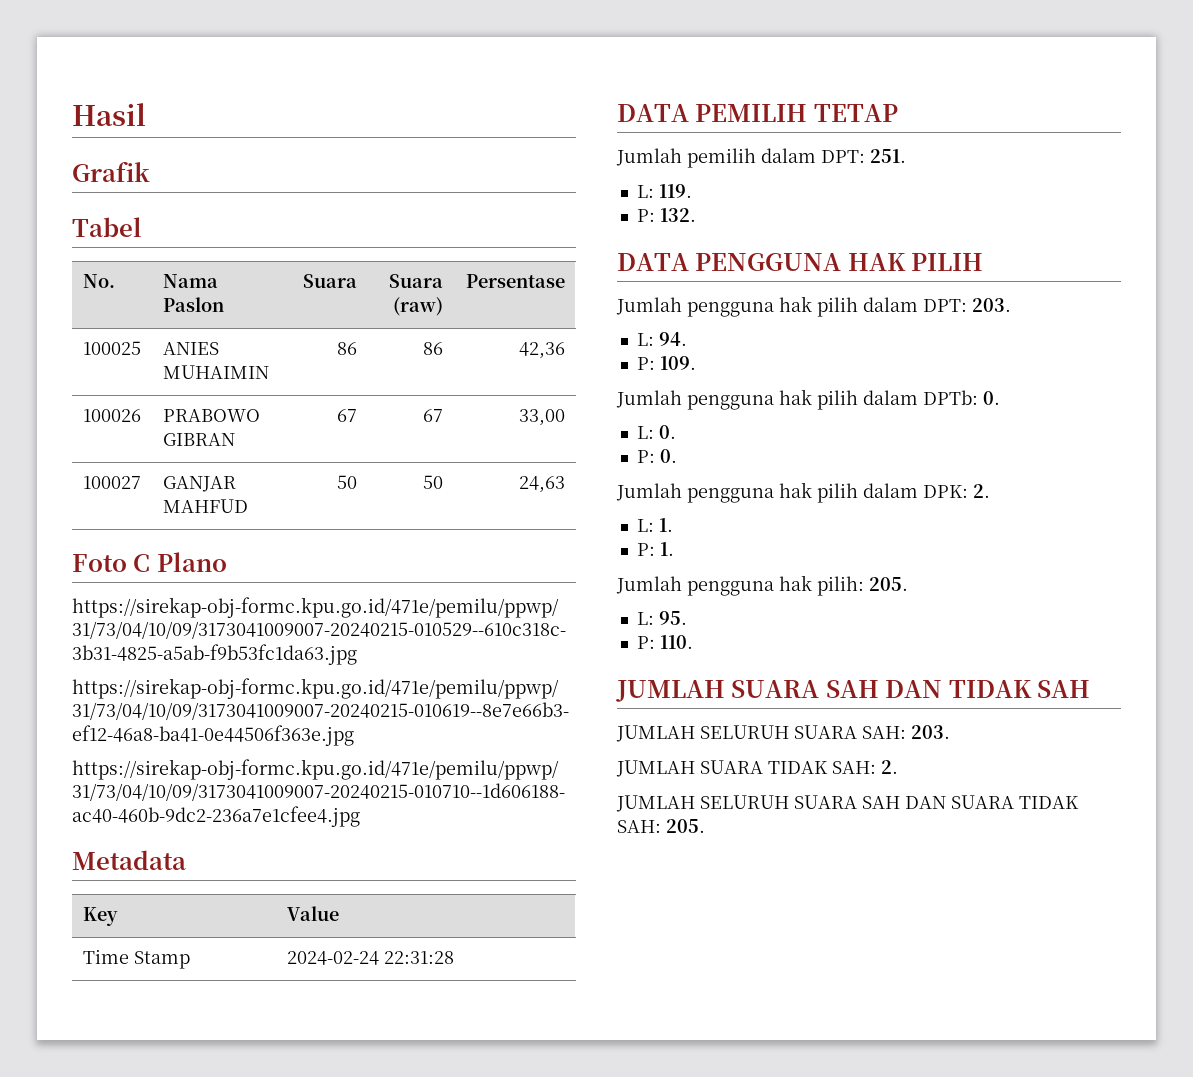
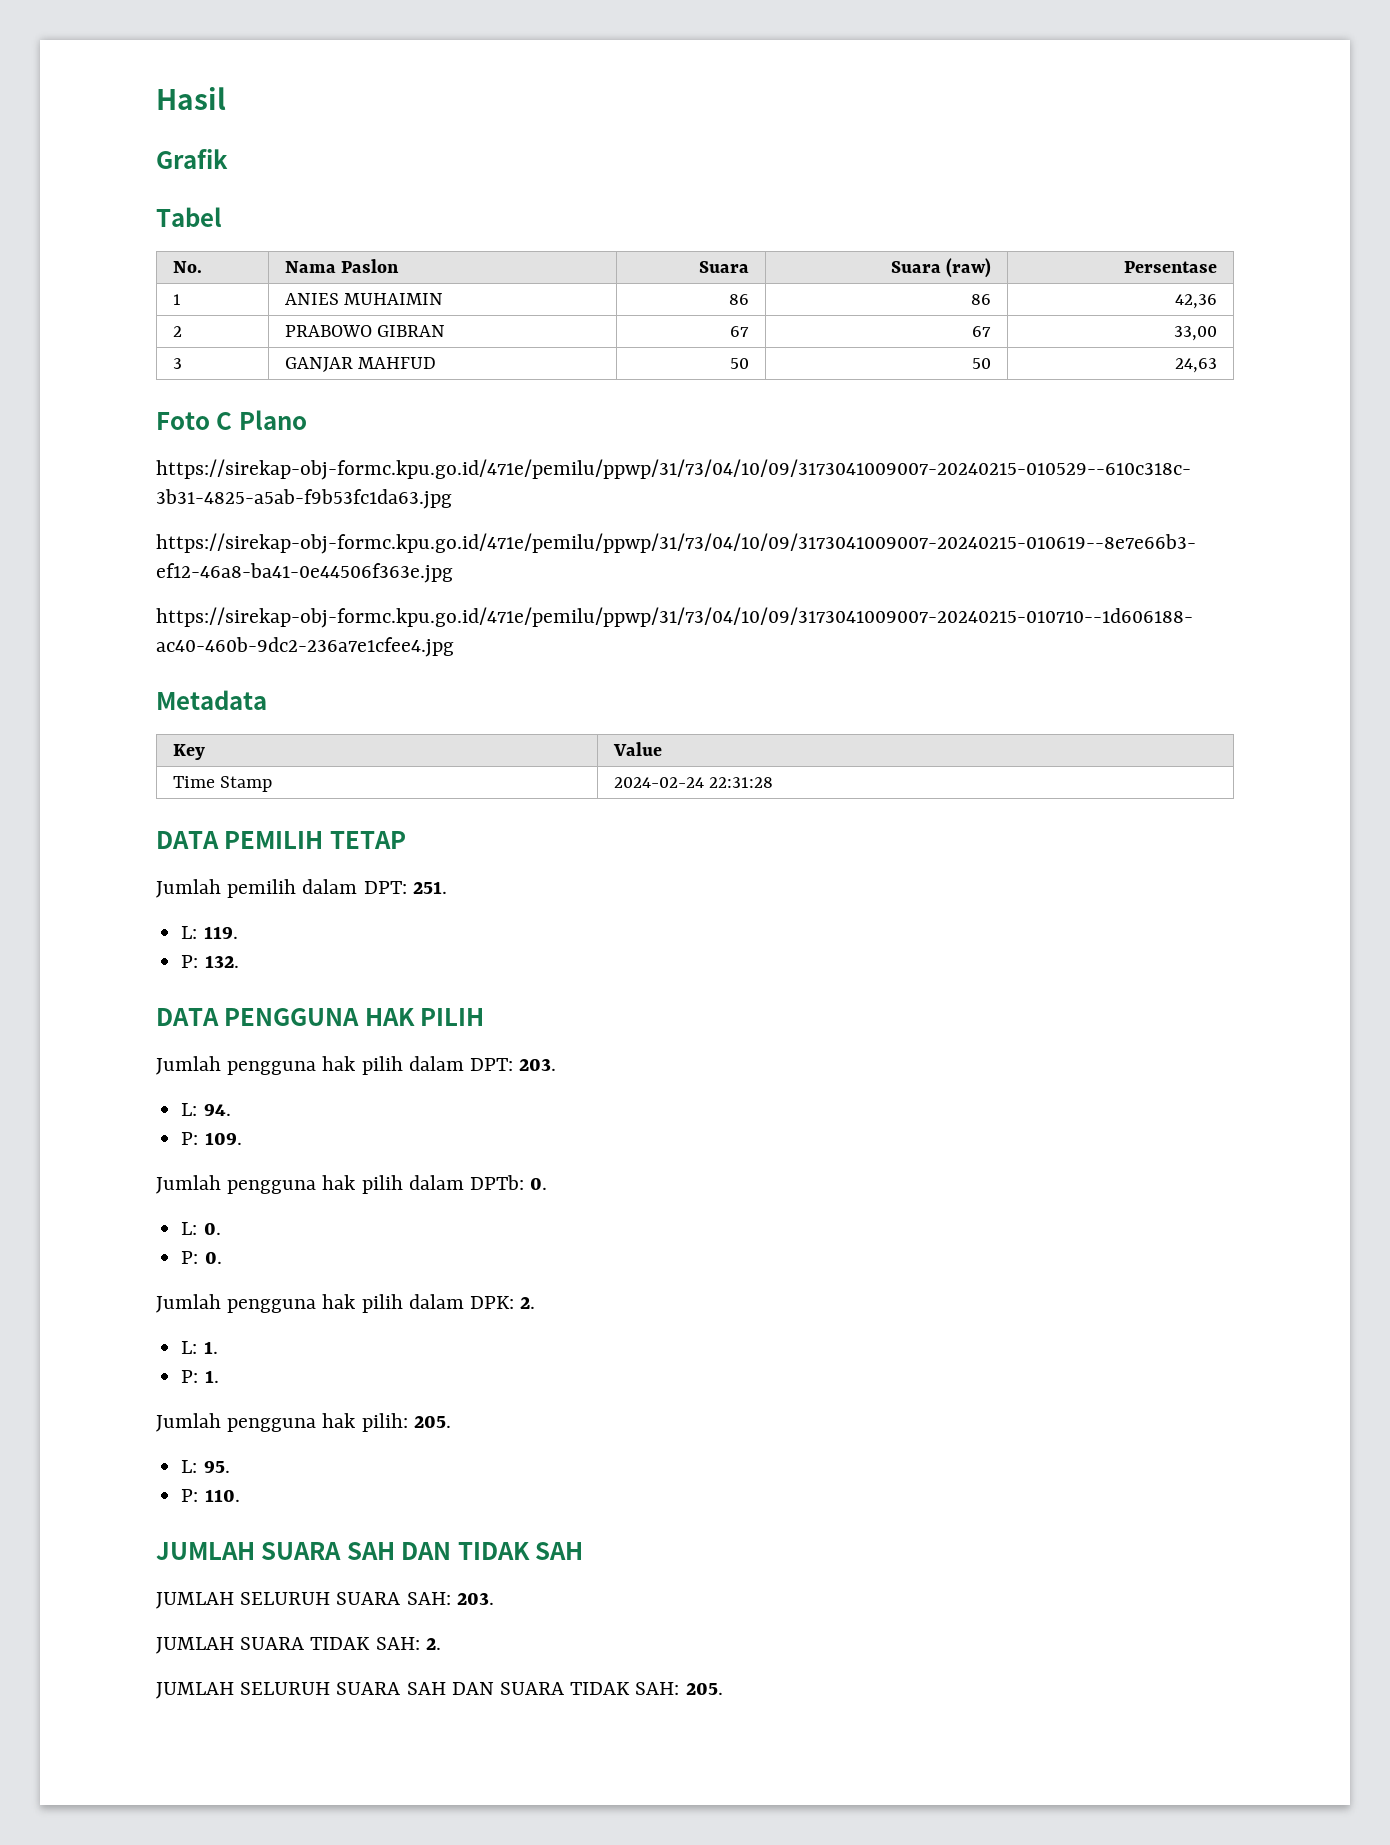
- 100025 | ANIES MUHAIMIN | 86 | 86 | 42,36
+ 1 | ANIES MUHAIMIN | 86 | 86 | 42,36
- 100026 | PRABOWO GIBRAN | 67 | 67 | 33,00
+ 2 | PRABOWO GIBRAN | 67 | 67 | 33,00
- 100027 | GANJAR MAHFUD | 50 | 50 | 24,63
+ 3 | GANJAR MAHFUD | 50 | 50 | 24,63

